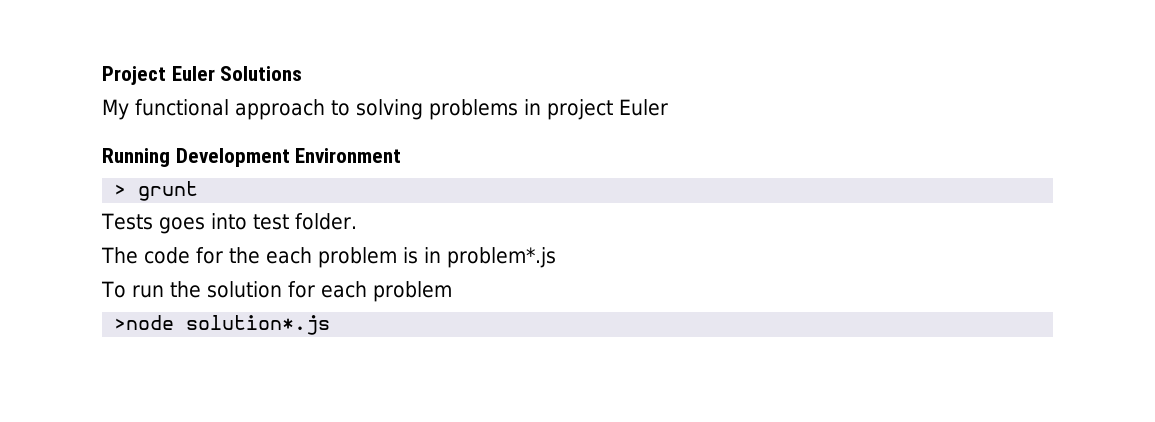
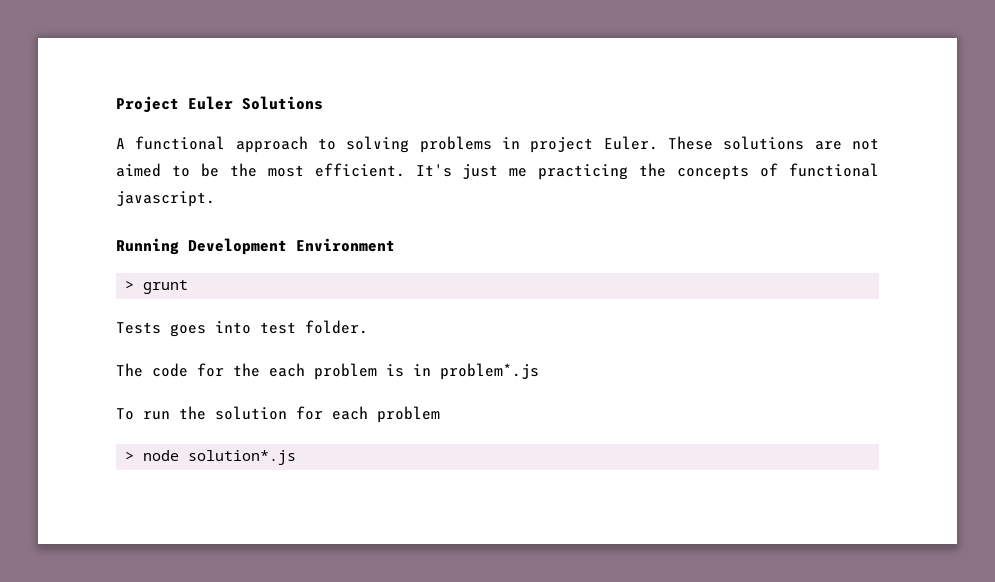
- My functional approach to solving problems in project Euler
+ A functional approach to solving problems in project Euler. These solutions are not aimed to be the most efficient. It's just me practicing the concepts of functional javascript.
- >node solution*.js
+ > node solution*.js

